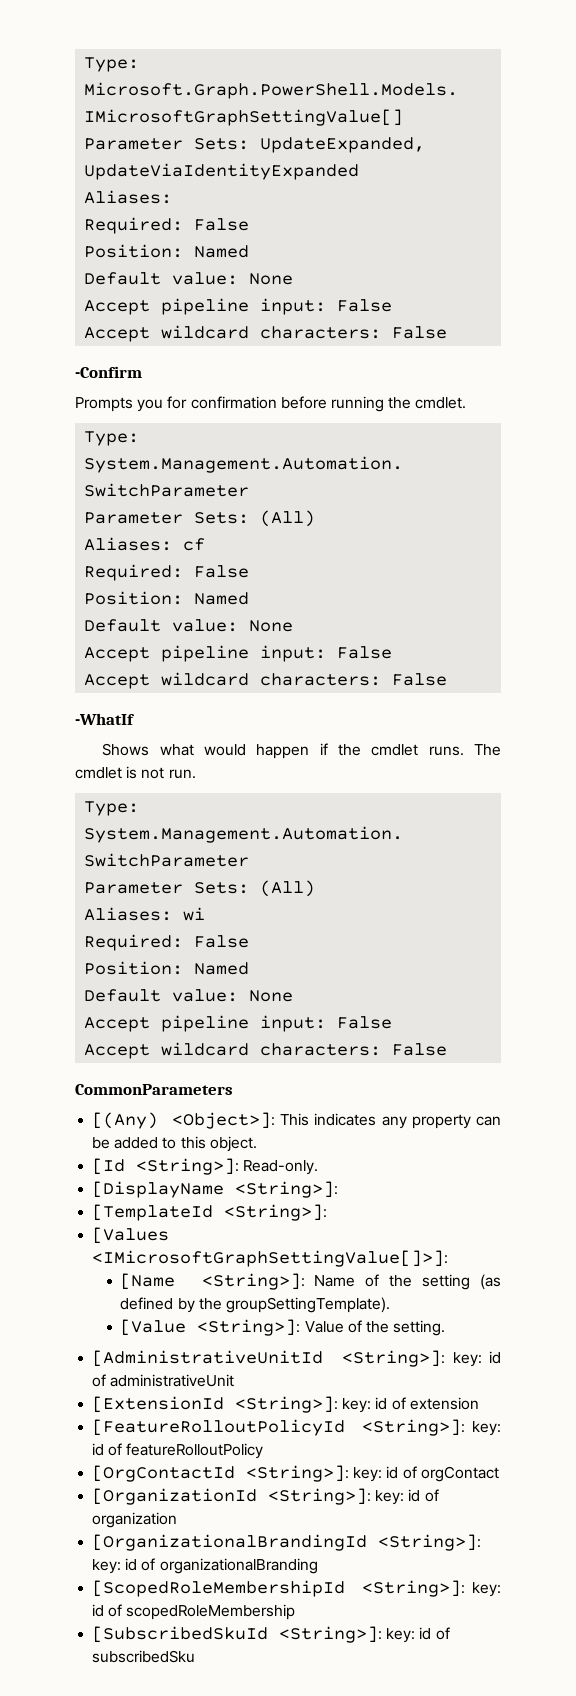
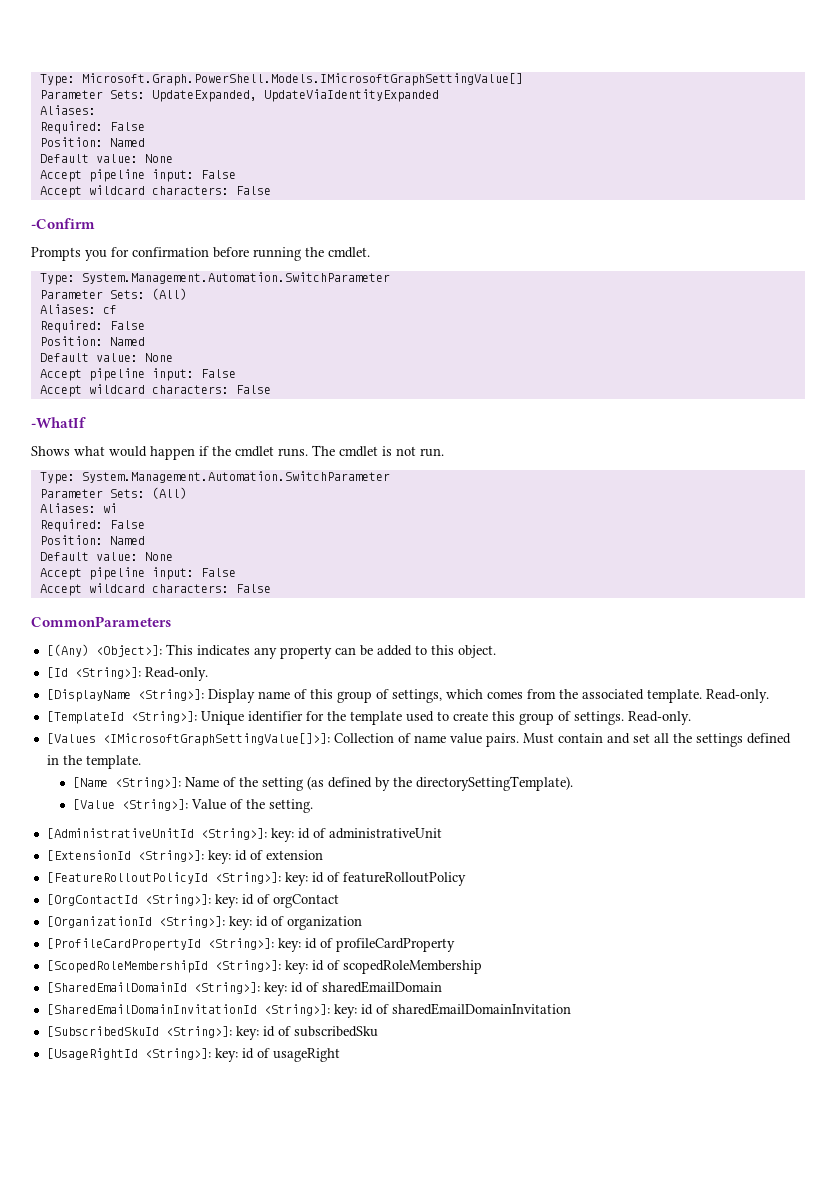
- [DisplayName <String>]:
- [TemplateId <String>]:
- [Values <IMicrosoftGraphSettingValue[]>]:
+ [DisplayName <String>]: Display name of this group of settings, which comes from the associated template. Read-only.
+ [TemplateId <String>]: Unique identifier for the template used to create this group of settings. Read-only.
+ [Values <IMicrosoftGraphSettingValue[]>]: Collection of name value pairs. Must contain and set all the settings defined in the template.
- [Name <String>]: Name of the setting (as defined by the groupSettingTemplate).
+ [Name <String>]: Name of the setting (as defined by the directorySettingTemplate).
- [OrganizationalBrandingId <String>]: key: id of organizationalBranding
+ [ProfileCardPropertyId <String>]: key: id of profileCardProperty
+ [SharedEmailDomainId <String>]: key: id of sharedEmailDomain
+ [SharedEmailDomainInvitationId <String>]: key: id of sharedEmailDomainInvitation
+ [UsageRightId <String>]: key: id of usageRight

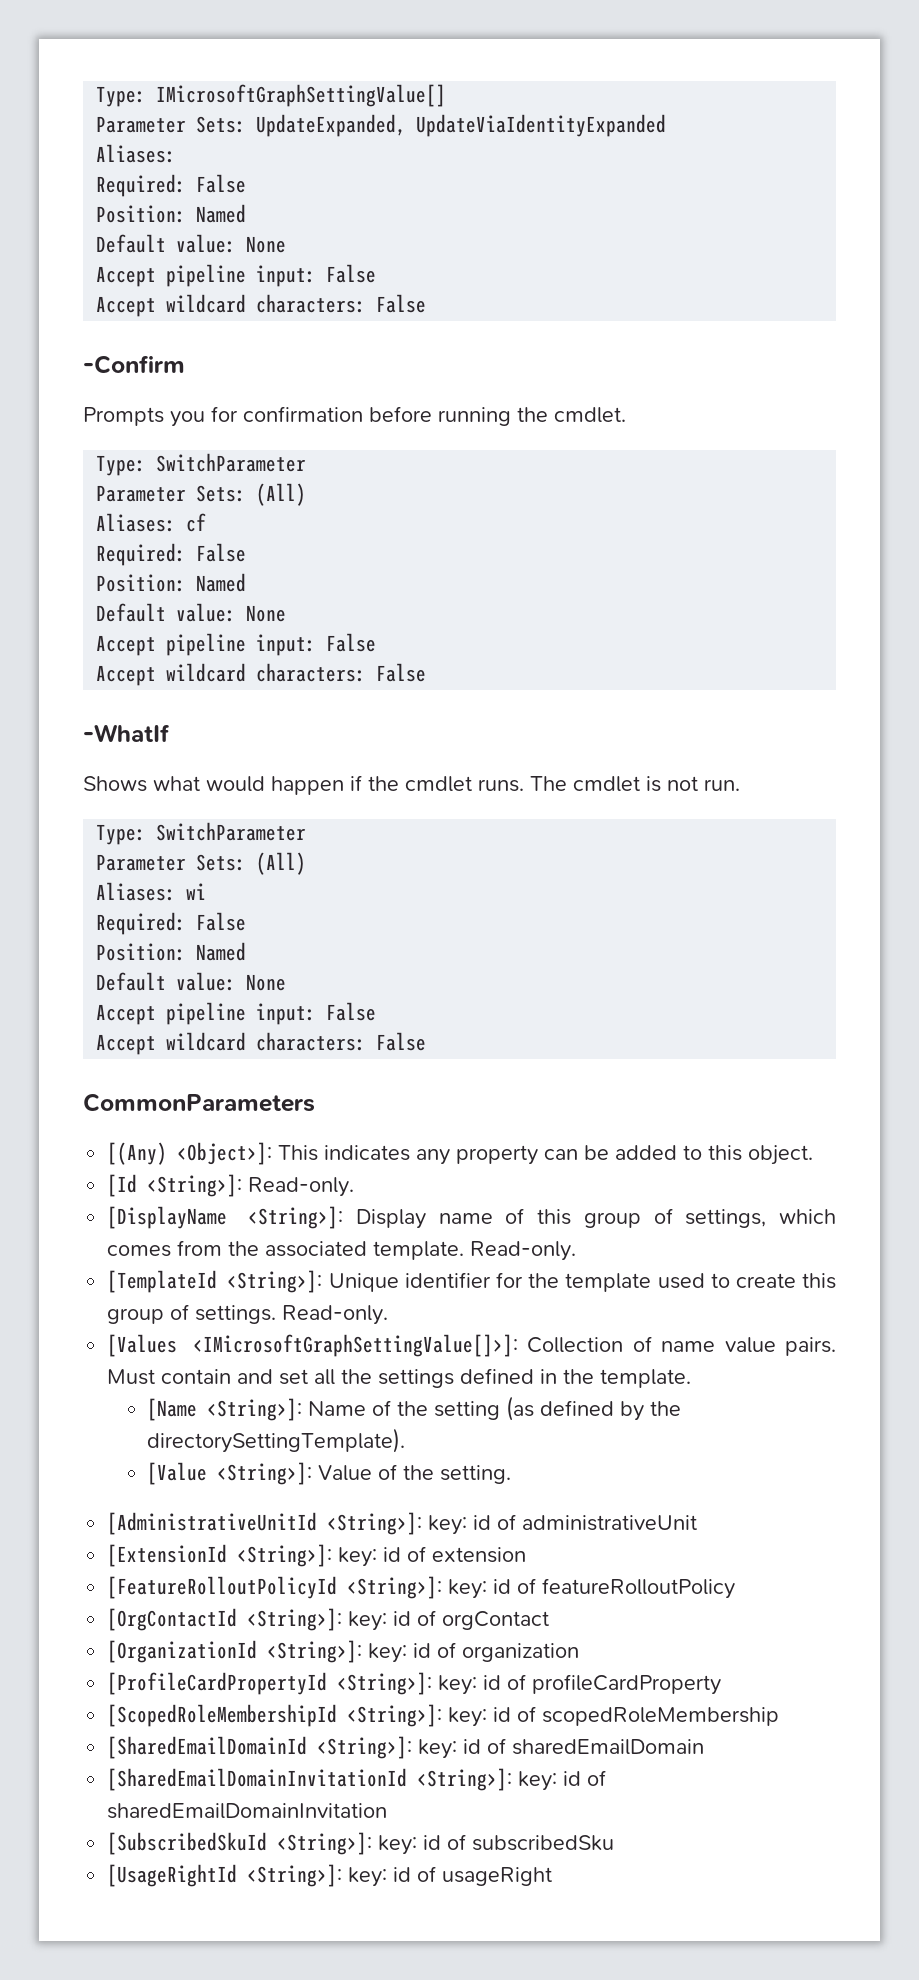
- Type: Microsoft.Graph.PowerShell.Models.IMicrosoftGraphSettingValue[]
+ Type: IMicrosoftGraphSettingValue[]
  Prompts you for confirmation before running the cmdlet.
- Type: System.Management.Automation.SwitchParameter
+ Type: SwitchParameter
  The cmdlet is not run.
- Type: System.Management.Automation.SwitchParameter
+ Type: SwitchParameter

